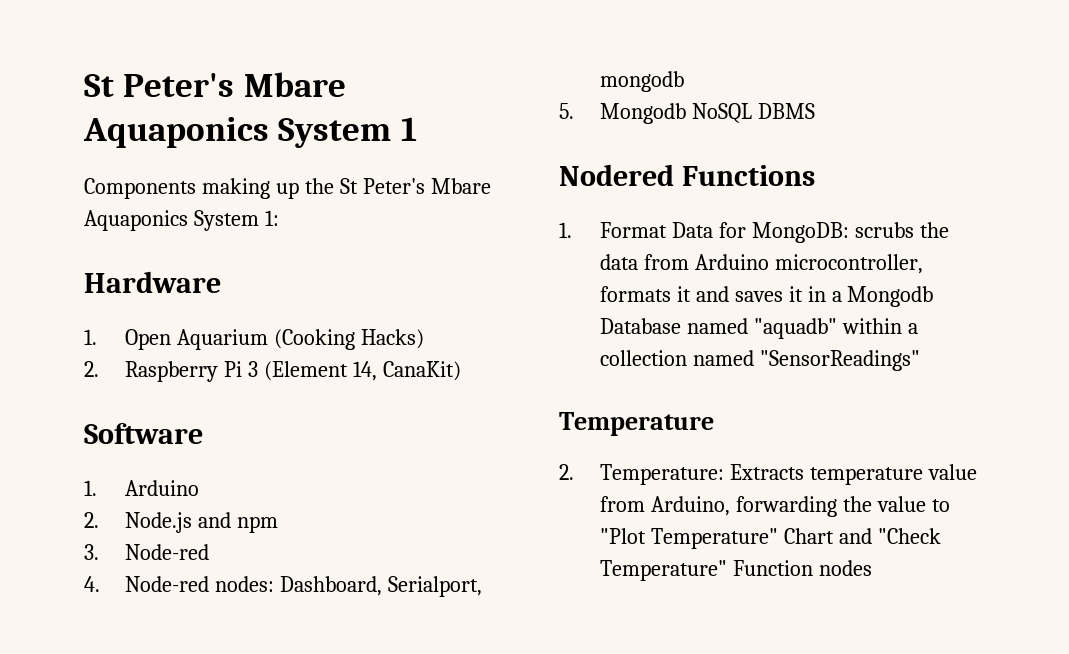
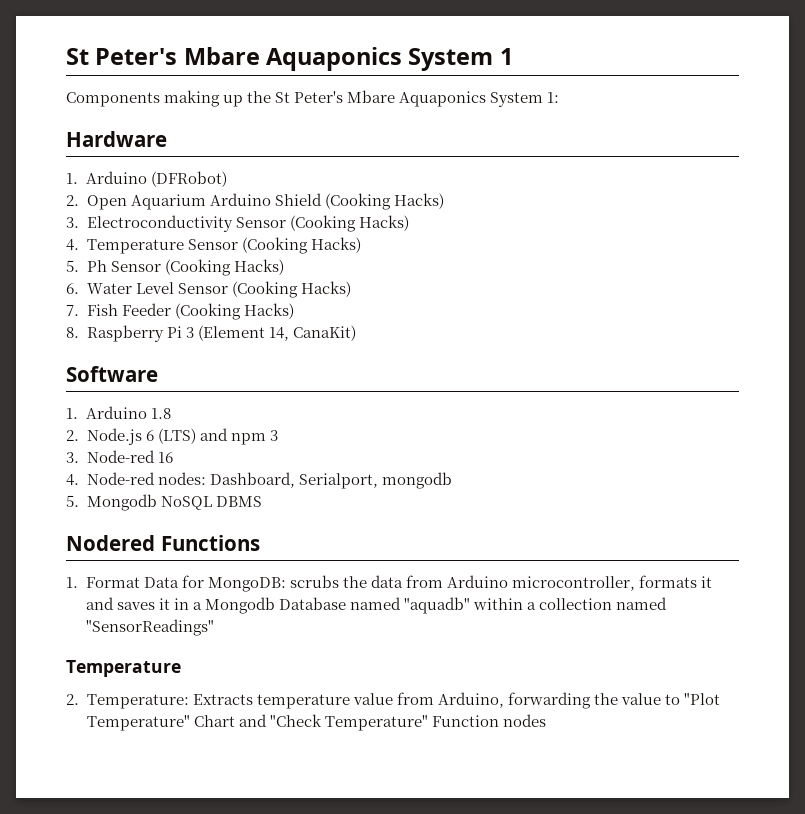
- 1. Open Aquarium (Cooking Hacks)
- 2. Raspberry Pi 3 (Element 14, CanaKit)
+ 1. Arduino (DFRobot)
+ 2. Open Aquarium Arduino Shield (Cooking Hacks)
+ 3. Electroconductivity Sensor (Cooking Hacks)
+ 4. Temperature Sensor (Cooking Hacks)
+ 5. Ph Sensor (Cooking Hacks)
+ 6. Water Level Sensor (Cooking Hacks)
+ 7. Fish Feeder (Cooking Hacks)
+ 8. Raspberry Pi 3 (Element 14, CanaKit)
- 1. Arduino
+ 1. Arduino 1.8
- 2. Node.js and npm
+ 2. Node.js 6 (LTS) and npm 3
- 3. Node-red
+ 3. Node-red 16

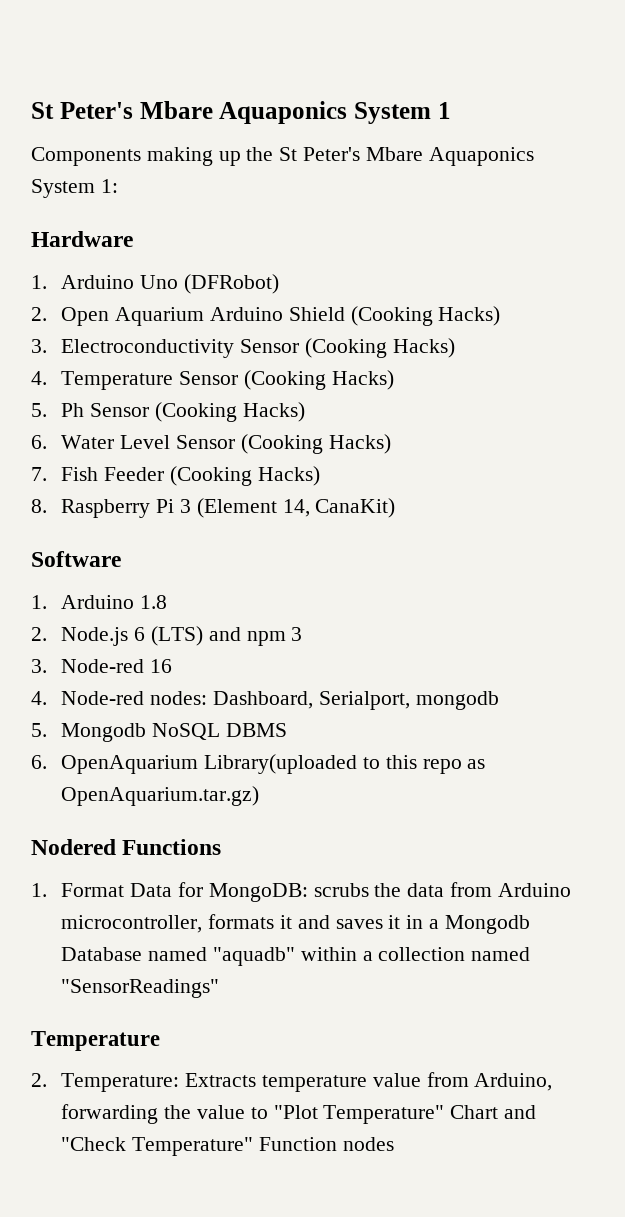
- 1. Arduino (DFRobot)
+ 1. Arduino Uno (DFRobot)
+ 6. OpenAquarium Library(uploaded to this repo as OpenAquarium.tar.gz)

